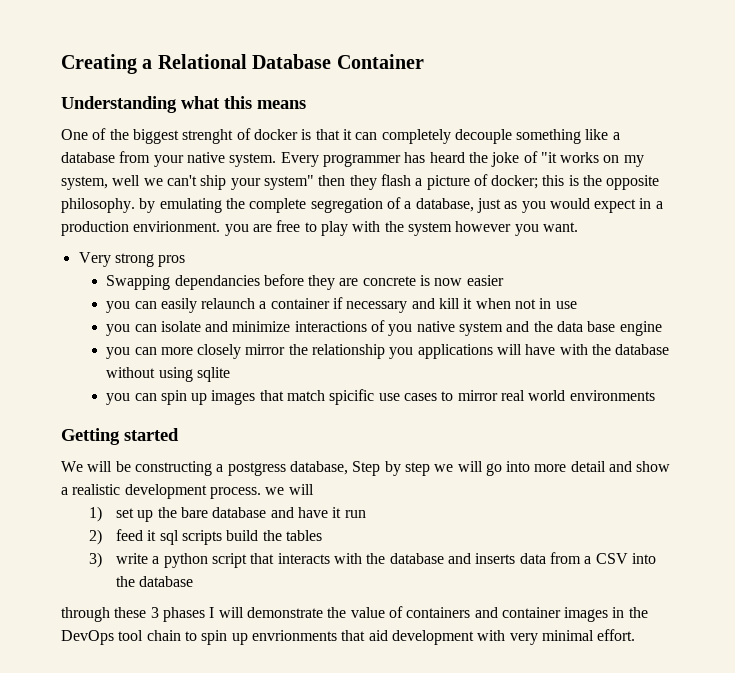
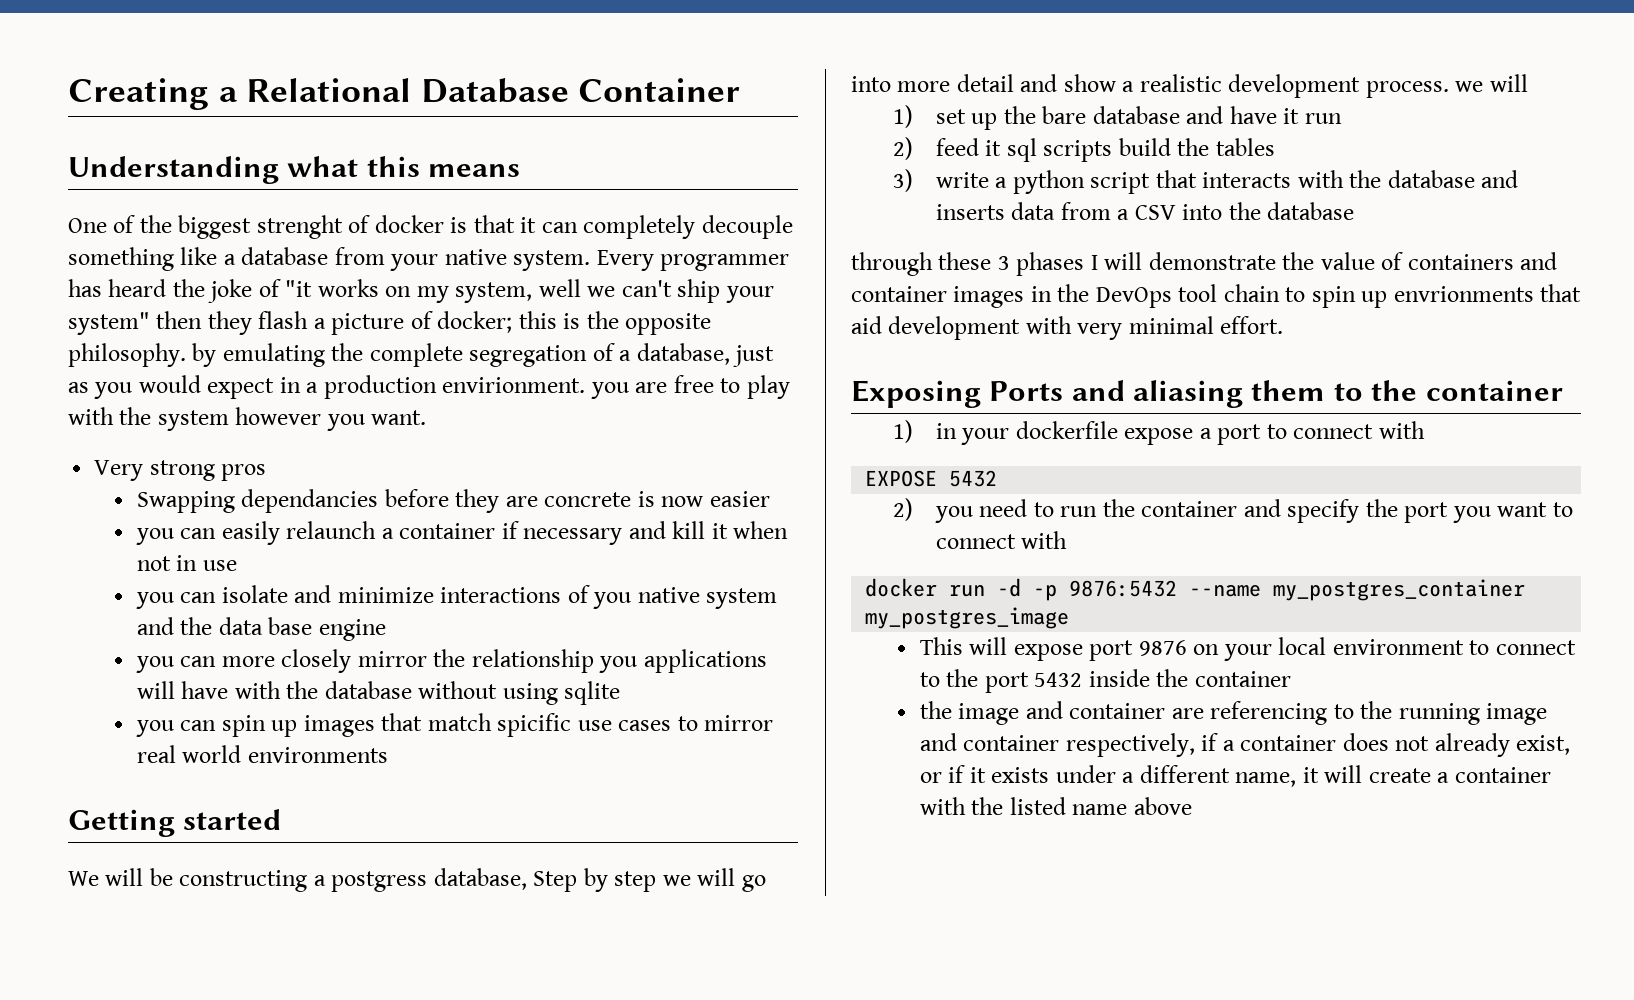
+ Exposing Ports and aliasing them to the container
+ 1) in your dockerfile expose a port to connect with
+ EXPOSE 5432
+ 2) you need to run the container and specify the port you want to connect with
+ docker run -d -p 9876:5432 --name my_postgres_container my_postgres_image
+ This will expose port 9876 on your local environment to connect to the port 5432 inside the container
+ the image and container are referencing to the running image and container respectively, if a container does not already exist, or if it exists under a different name, it will create a container with the listed name above

